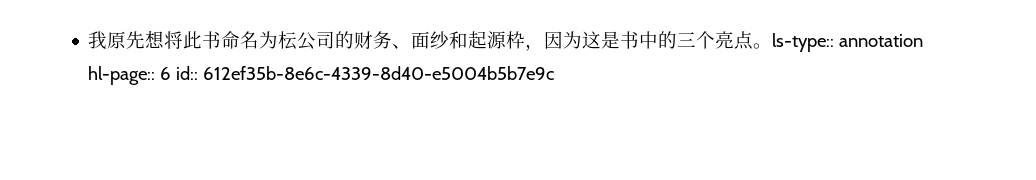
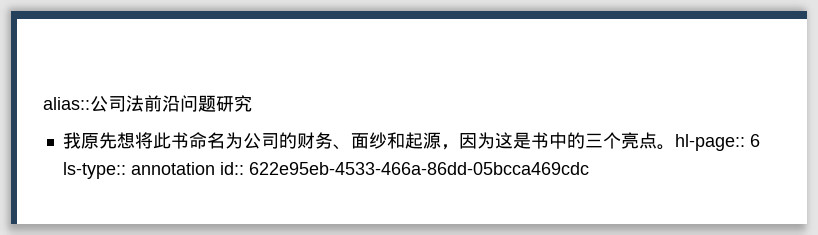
+ alias::公司法前沿问题研究
- 我原先想将此书命名为枟公司的财务、面纱和起源枠，因为这是书中的三个亮点。ls-type:: annotation hl-page:: 6 id:: 612ef35b-8e6c-4339-8d40-e5004b5b7e9c
+ 我原先想将此书命名为公司的财务、面纱和起源，因为这是书中的三个亮点。hl-page:: 6 ls-type:: annotation id:: 622e95eb-4533-466a-86dd-05bcca469cdc

